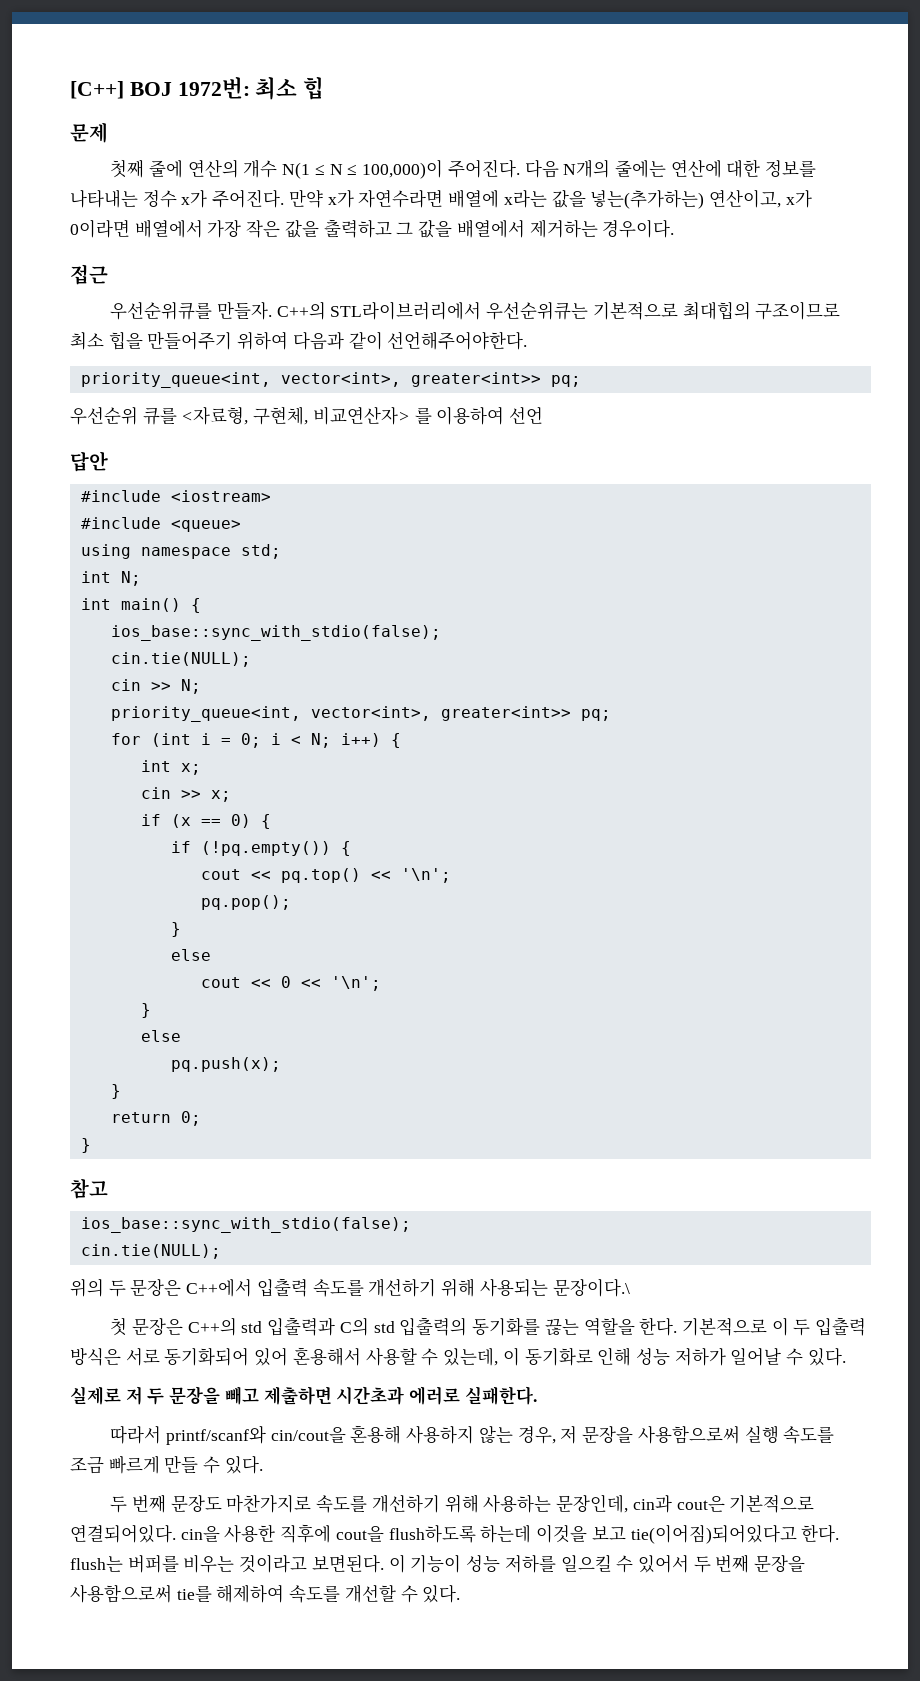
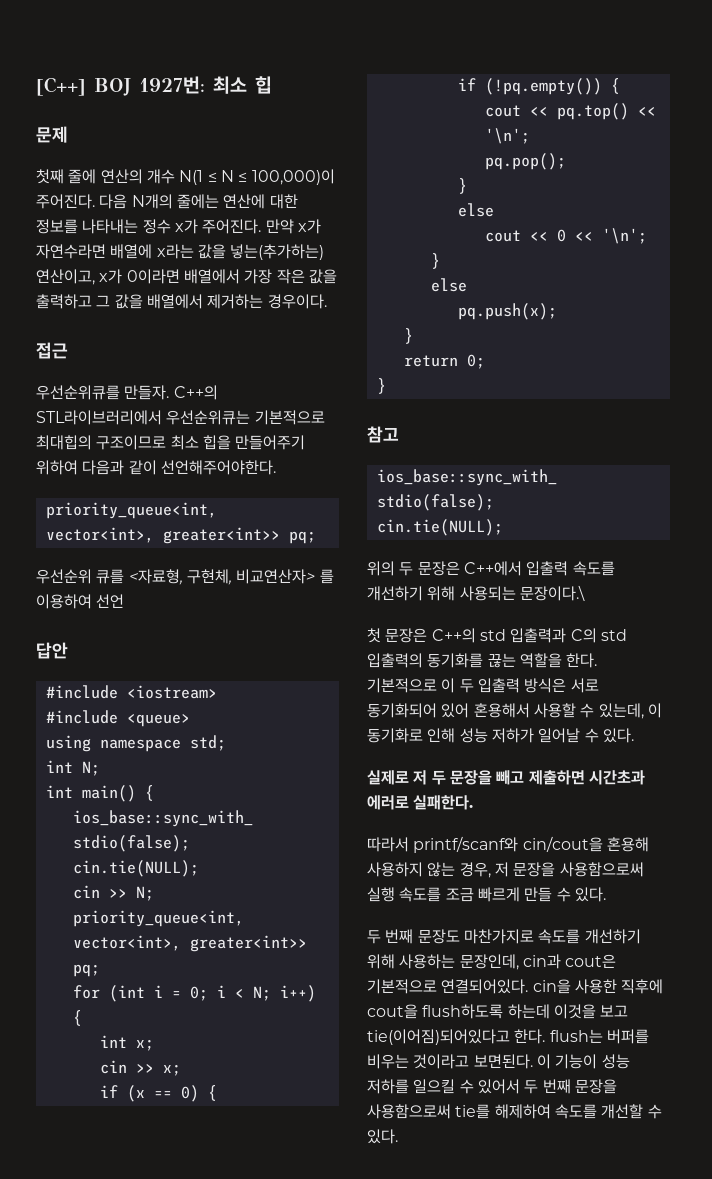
- [C++] BOJ 1972번: 최소 힙
+ [C++] BOJ 1927번: 최소 힙

